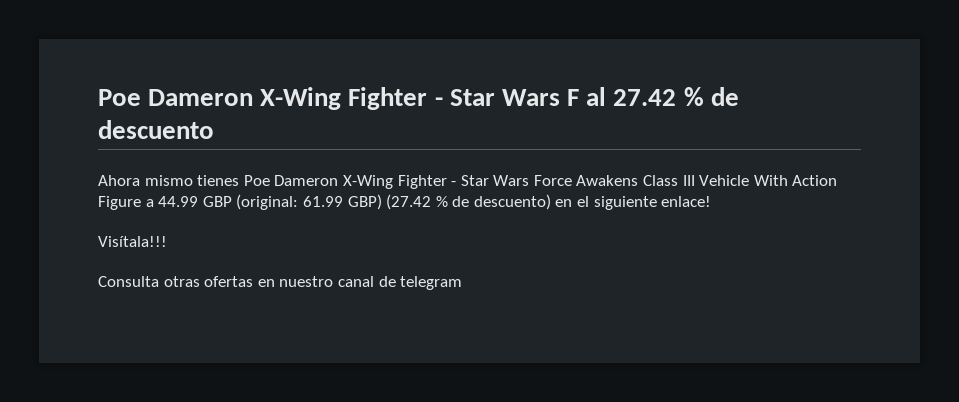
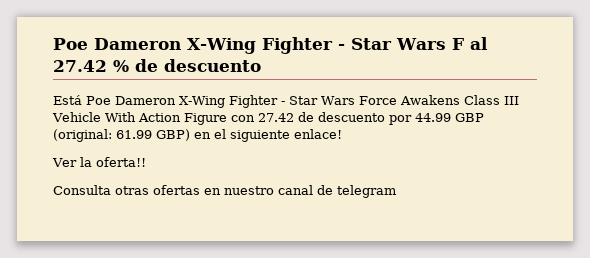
- Ahora mismo tienes Poe Dameron X-Wing Fighter - Star Wars Force Awakens Class III Vehicle With Action Figure a 44.99 GBP (original: 61.99 GBP) (27.42 % de descuento) en el siguiente enlace!
+ Está Poe Dameron X-Wing Fighter - Star Wars Force Awakens Class III Vehicle With Action Figure con 27.42 de descuento por 44.99 GBP (original: 61.99 GBP) en el siguiente enlace!
- Visítala!!!
+ Ver la oferta!!

